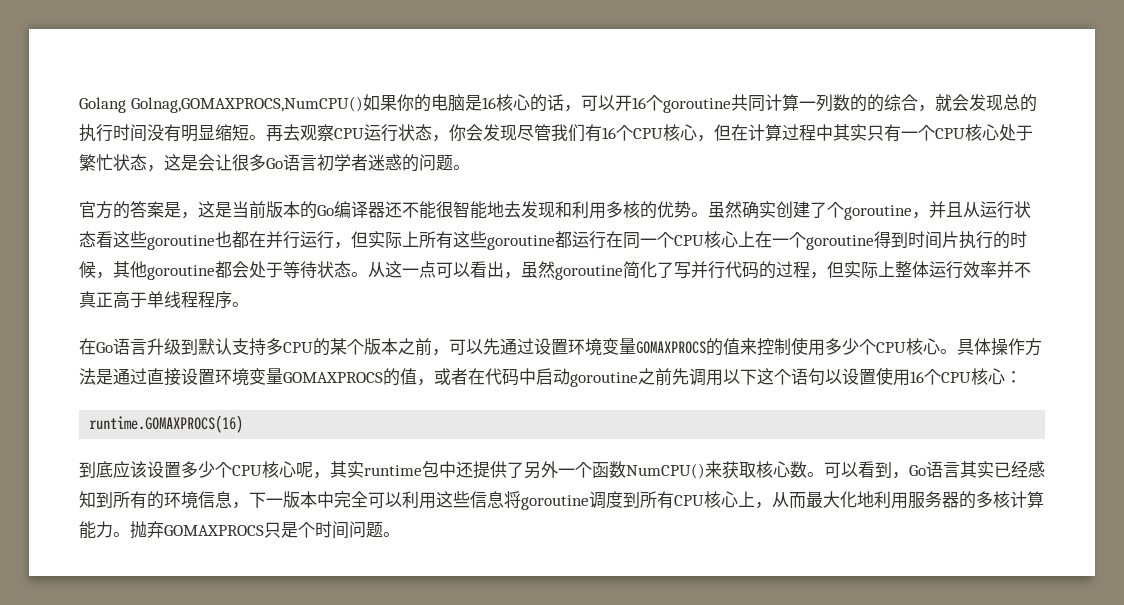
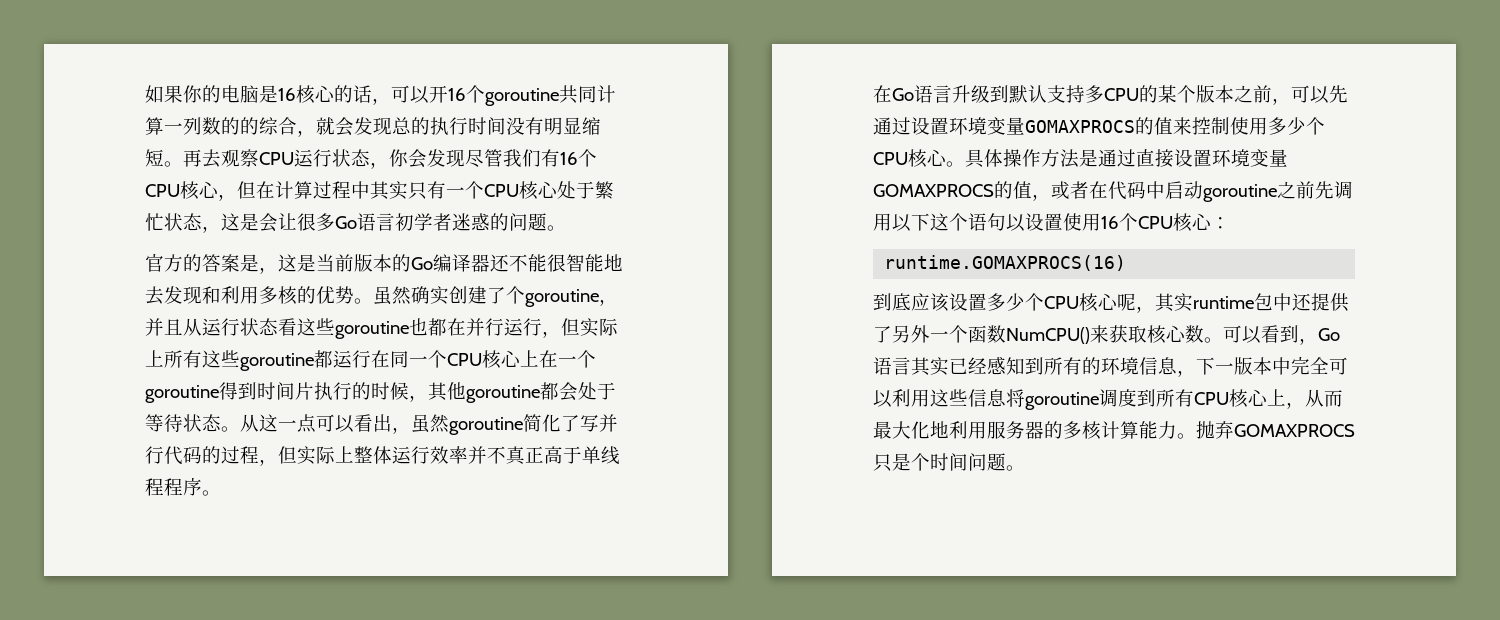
- Golang Golnag,GOMAXPROCS,NumCPU()如果你的电脑是16核心的话，可以开16个goroutine共同计算一列数的的综合，就会发现总的执行时间没有明显缩短。
+ 如果你的电脑是16核心的话，可以开16个goroutine共同计算一列数的的综合，就会发现总的执行时间没有明显缩短。

